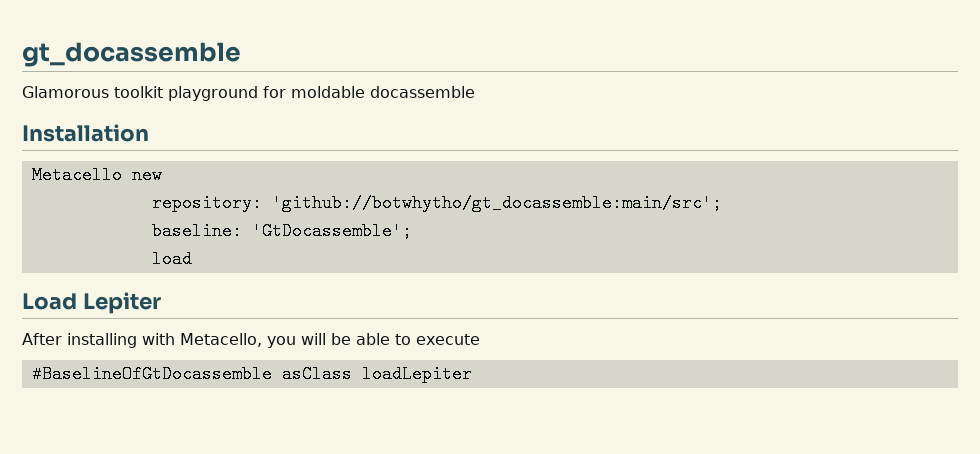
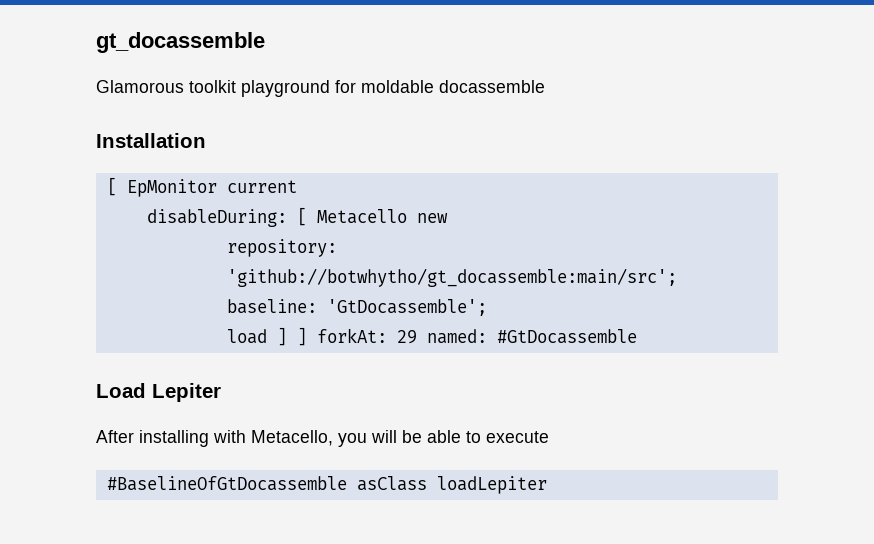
- Metacello new
+ [ EpMonitor current
+ disableDuring: [ Metacello new
- load
+ load ] ] forkAt: 29 named: #GtDocassemble

